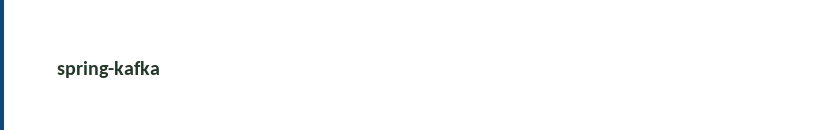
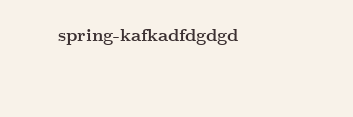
- spring-kafka
+ spring-kafkadfdgdgd

